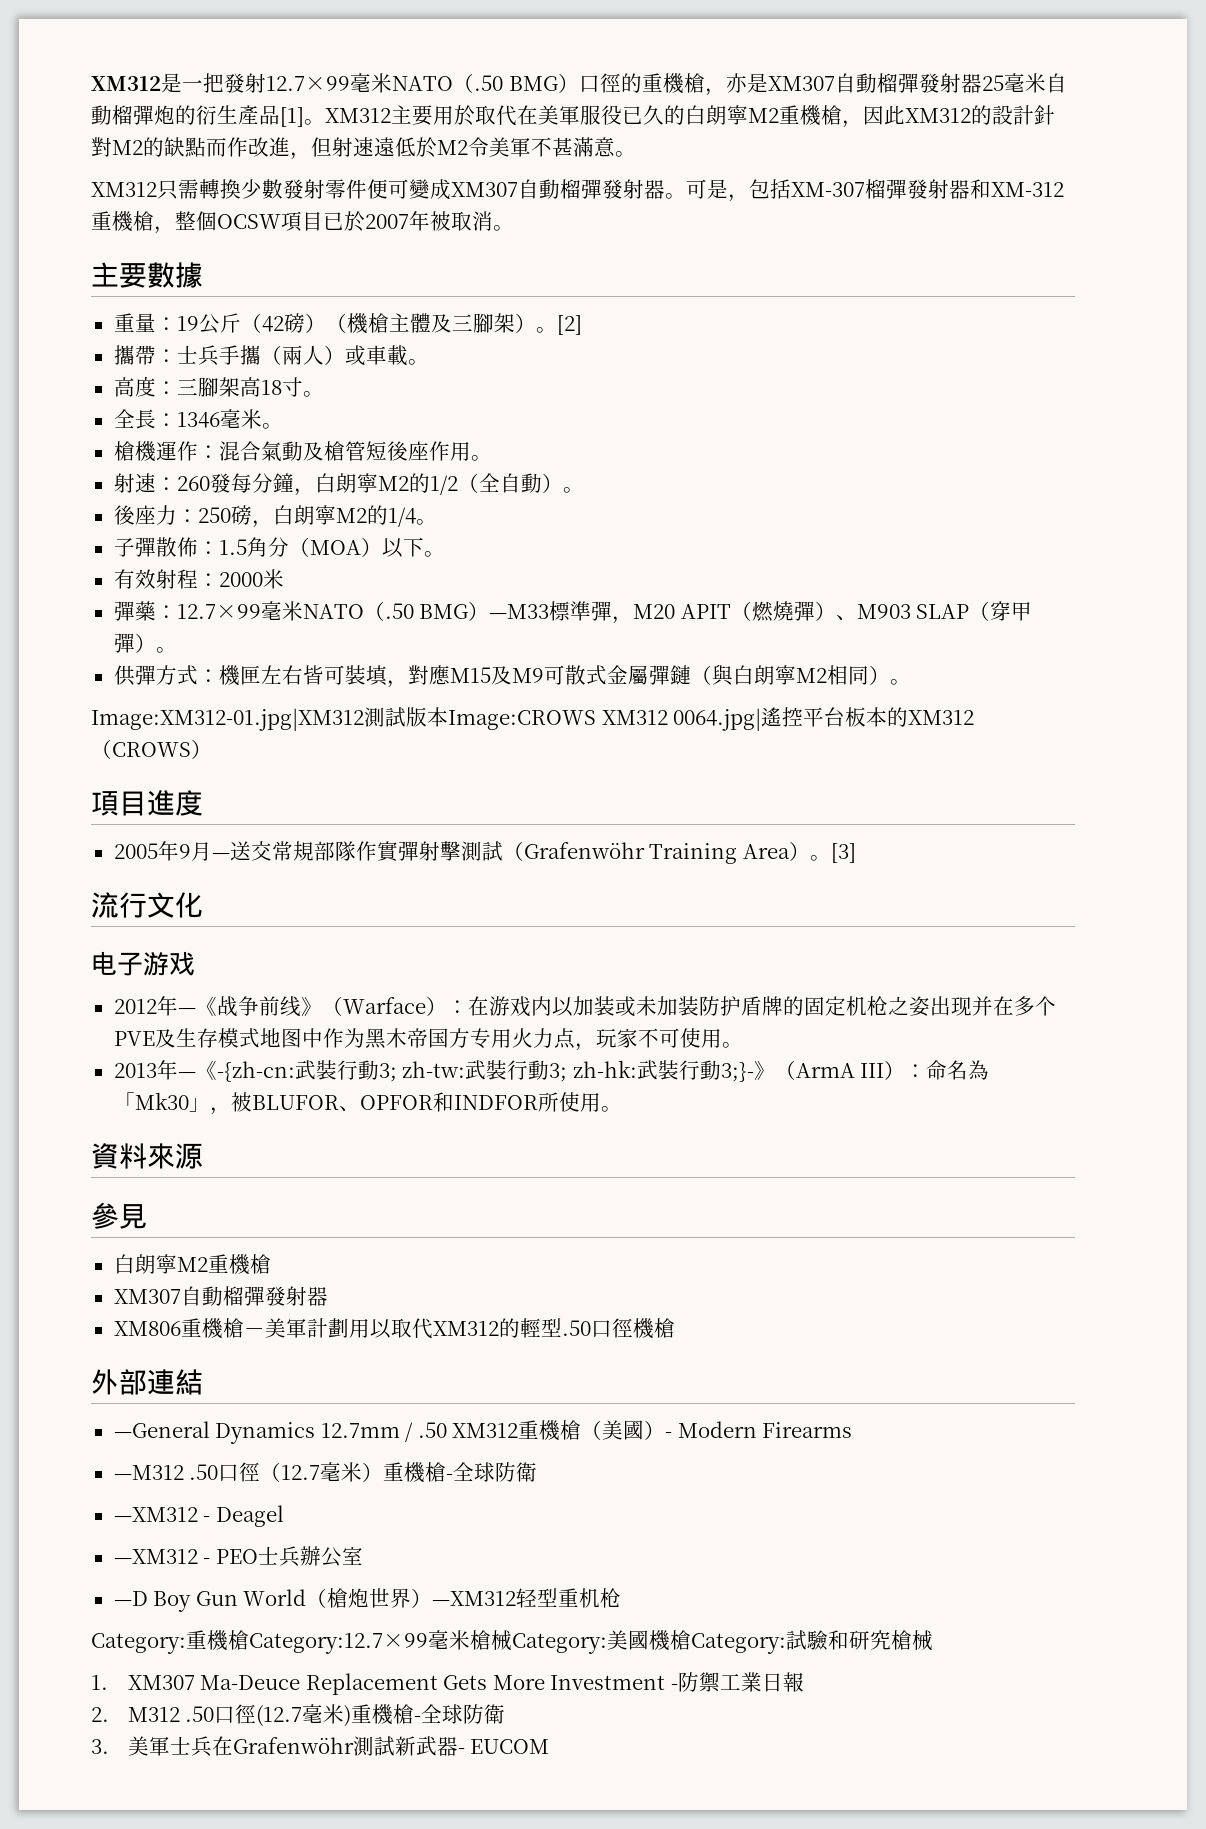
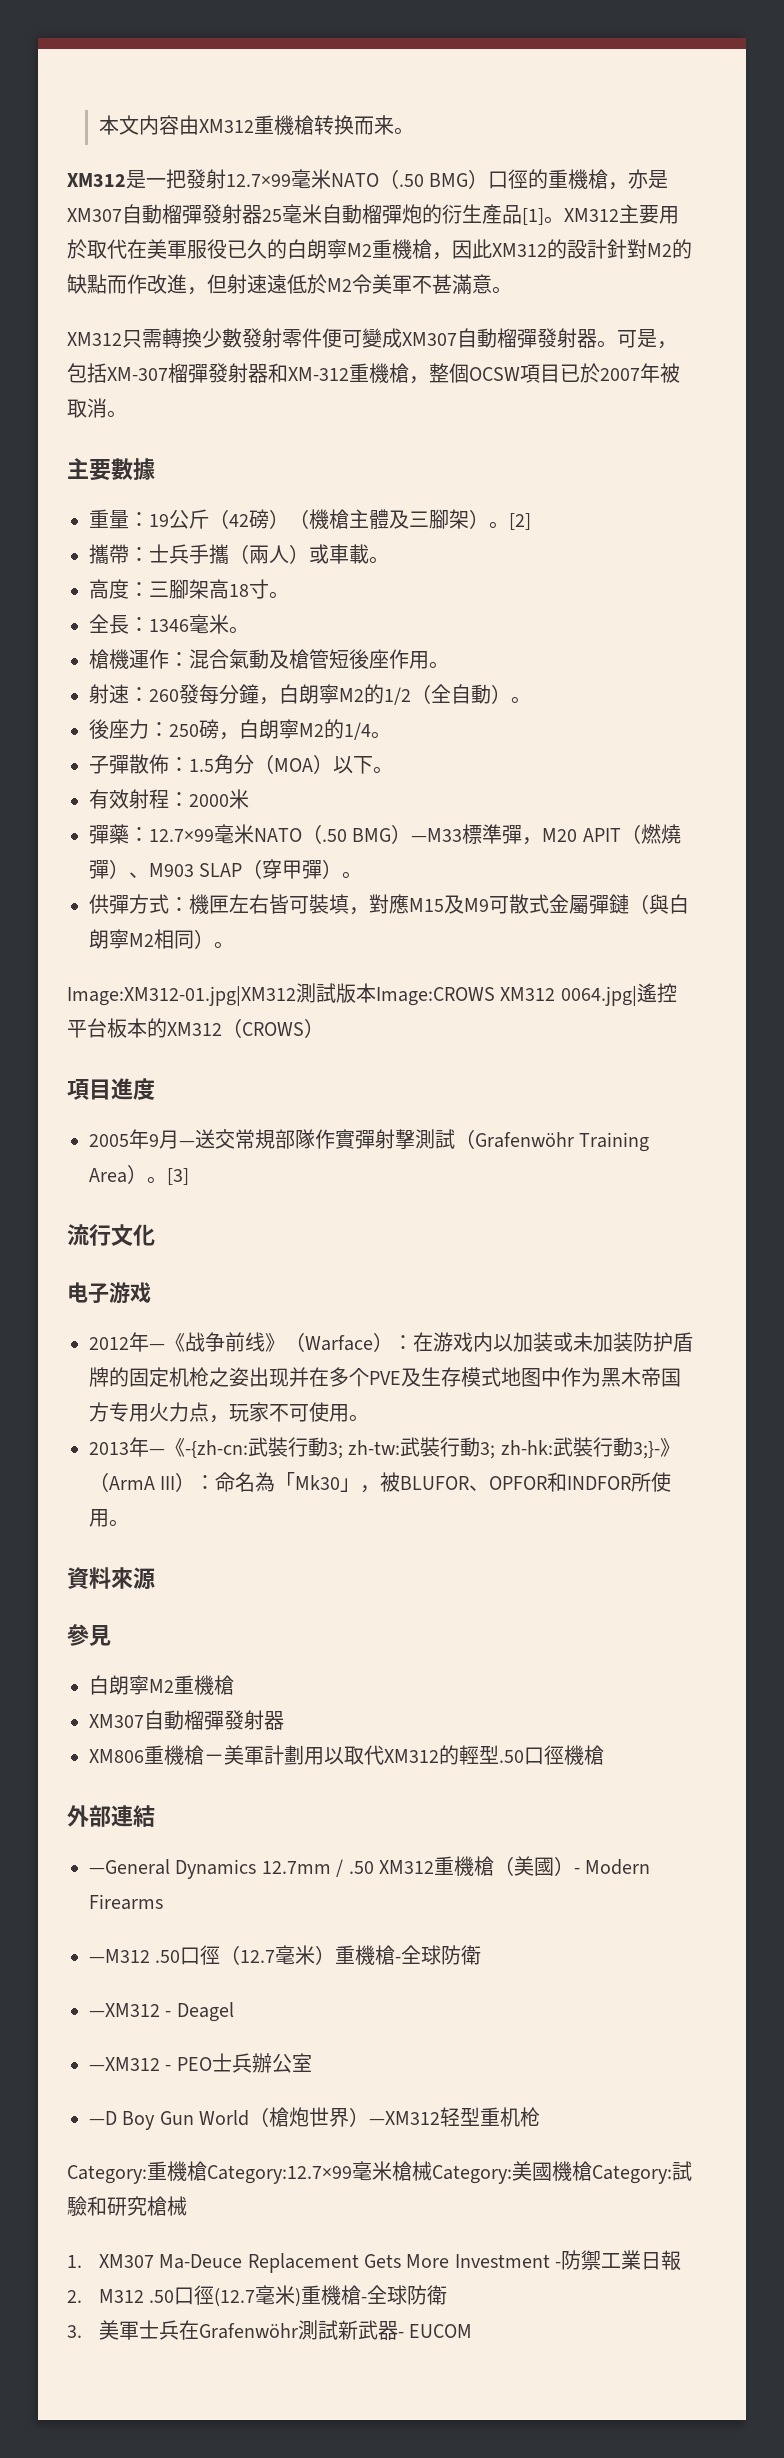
+ 本文内容由XM312重機槍转换而来。

